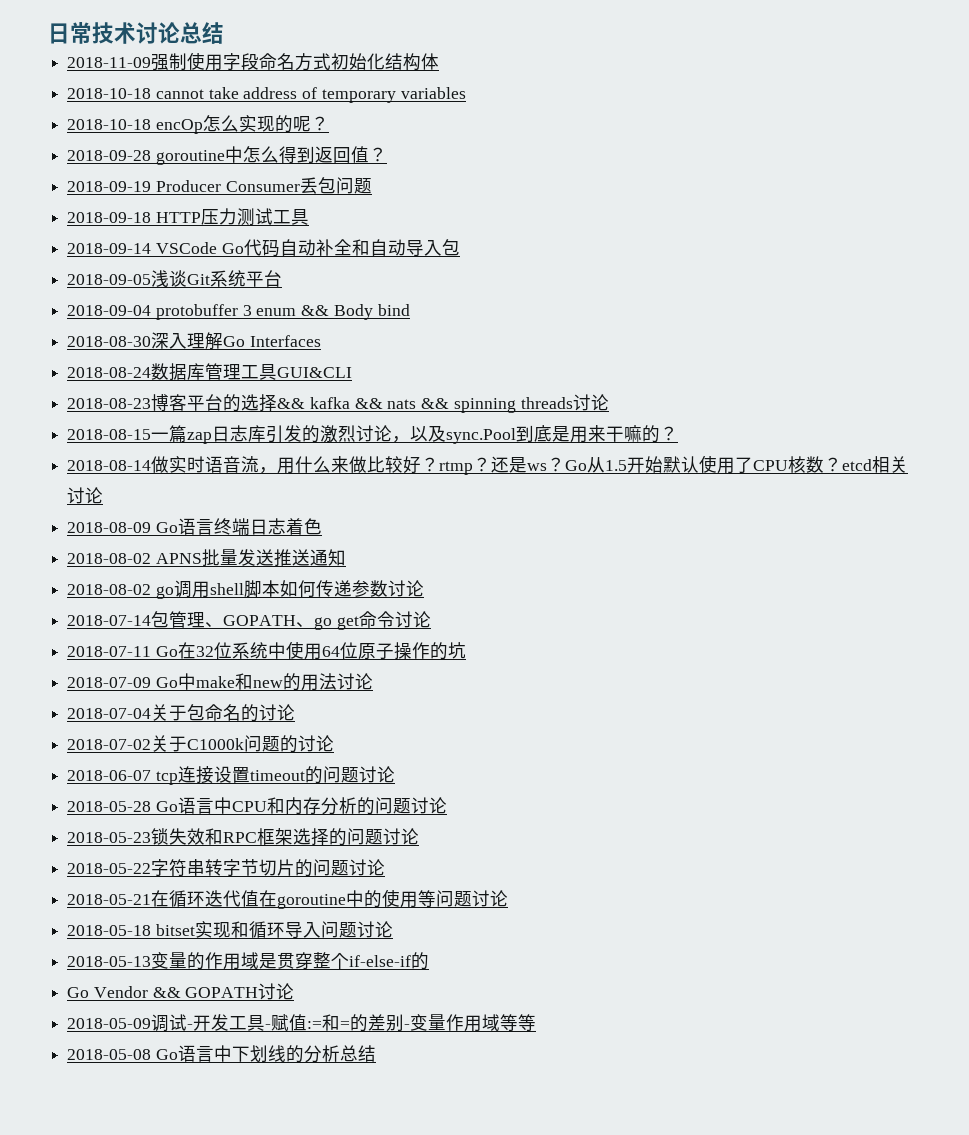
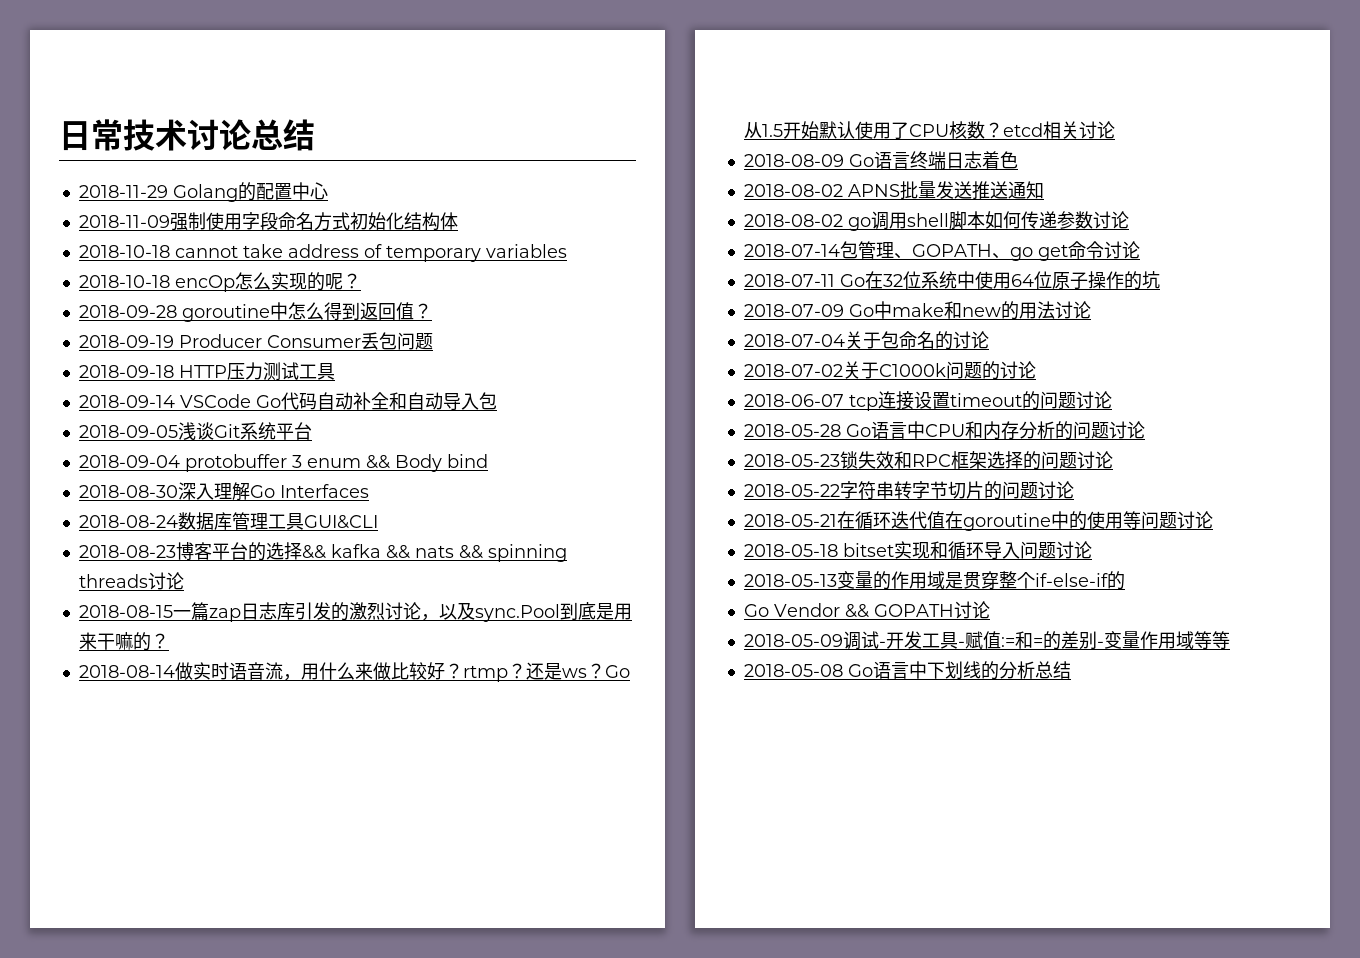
+ 2018-11-29 Golang的配置中心

